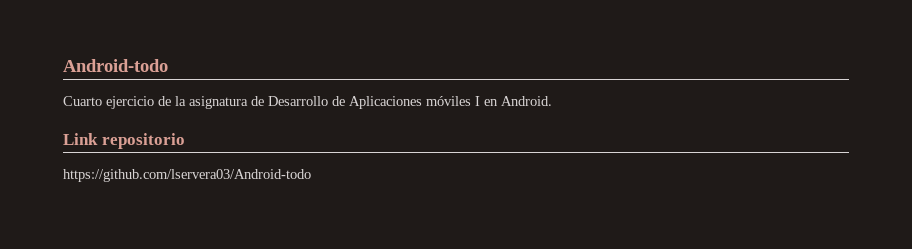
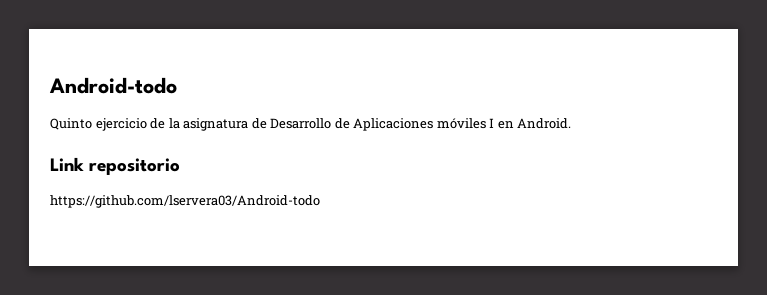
- Cuarto ejercicio de la asignatura de Desarrollo de Aplicaciones móviles I en Android.
+ Quinto ejercicio de la asignatura de Desarrollo de Aplicaciones móviles I en Android.

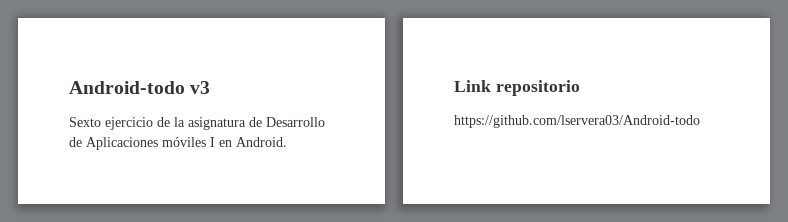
- Android-todo
- Quinto ejercicio de la asignatura de Desarrollo de Aplicaciones móviles I en Android.
+ Android-todo v3
+ Sexto ejercicio de la asignatura de Desarrollo de Aplicaciones móviles I en Android.

